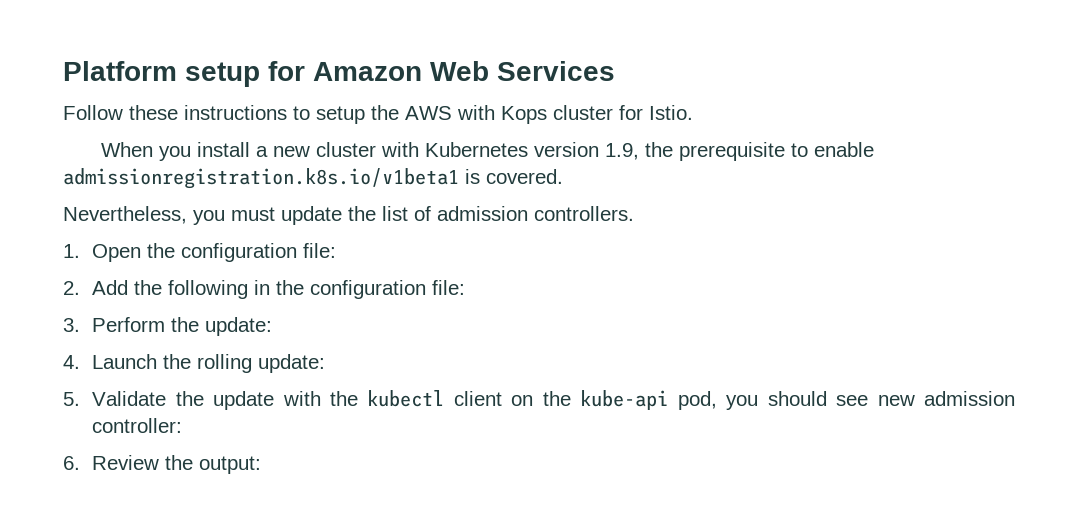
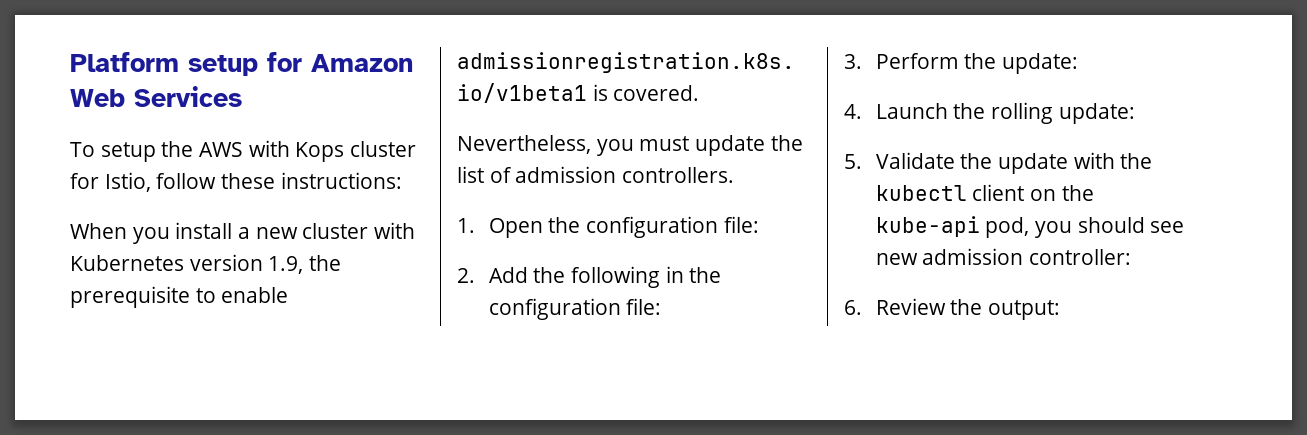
- Follow these instructions to setup the AWS with Kops cluster for Istio.
+ To setup the AWS with Kops cluster for Istio, follow these instructions:

